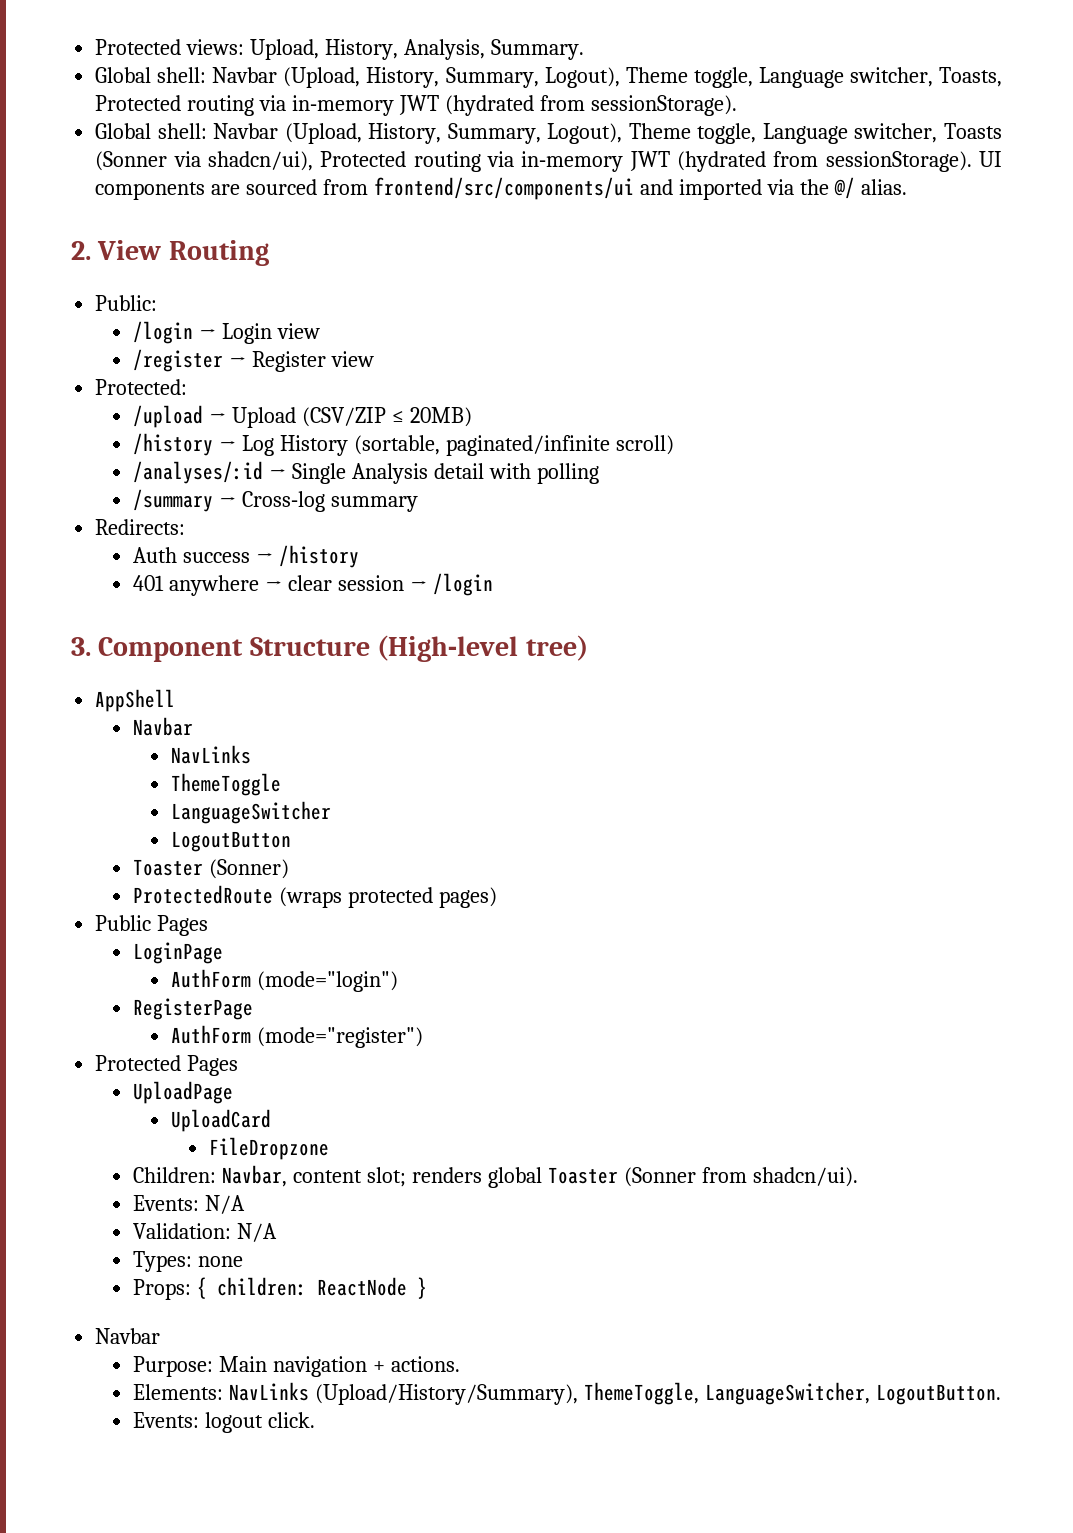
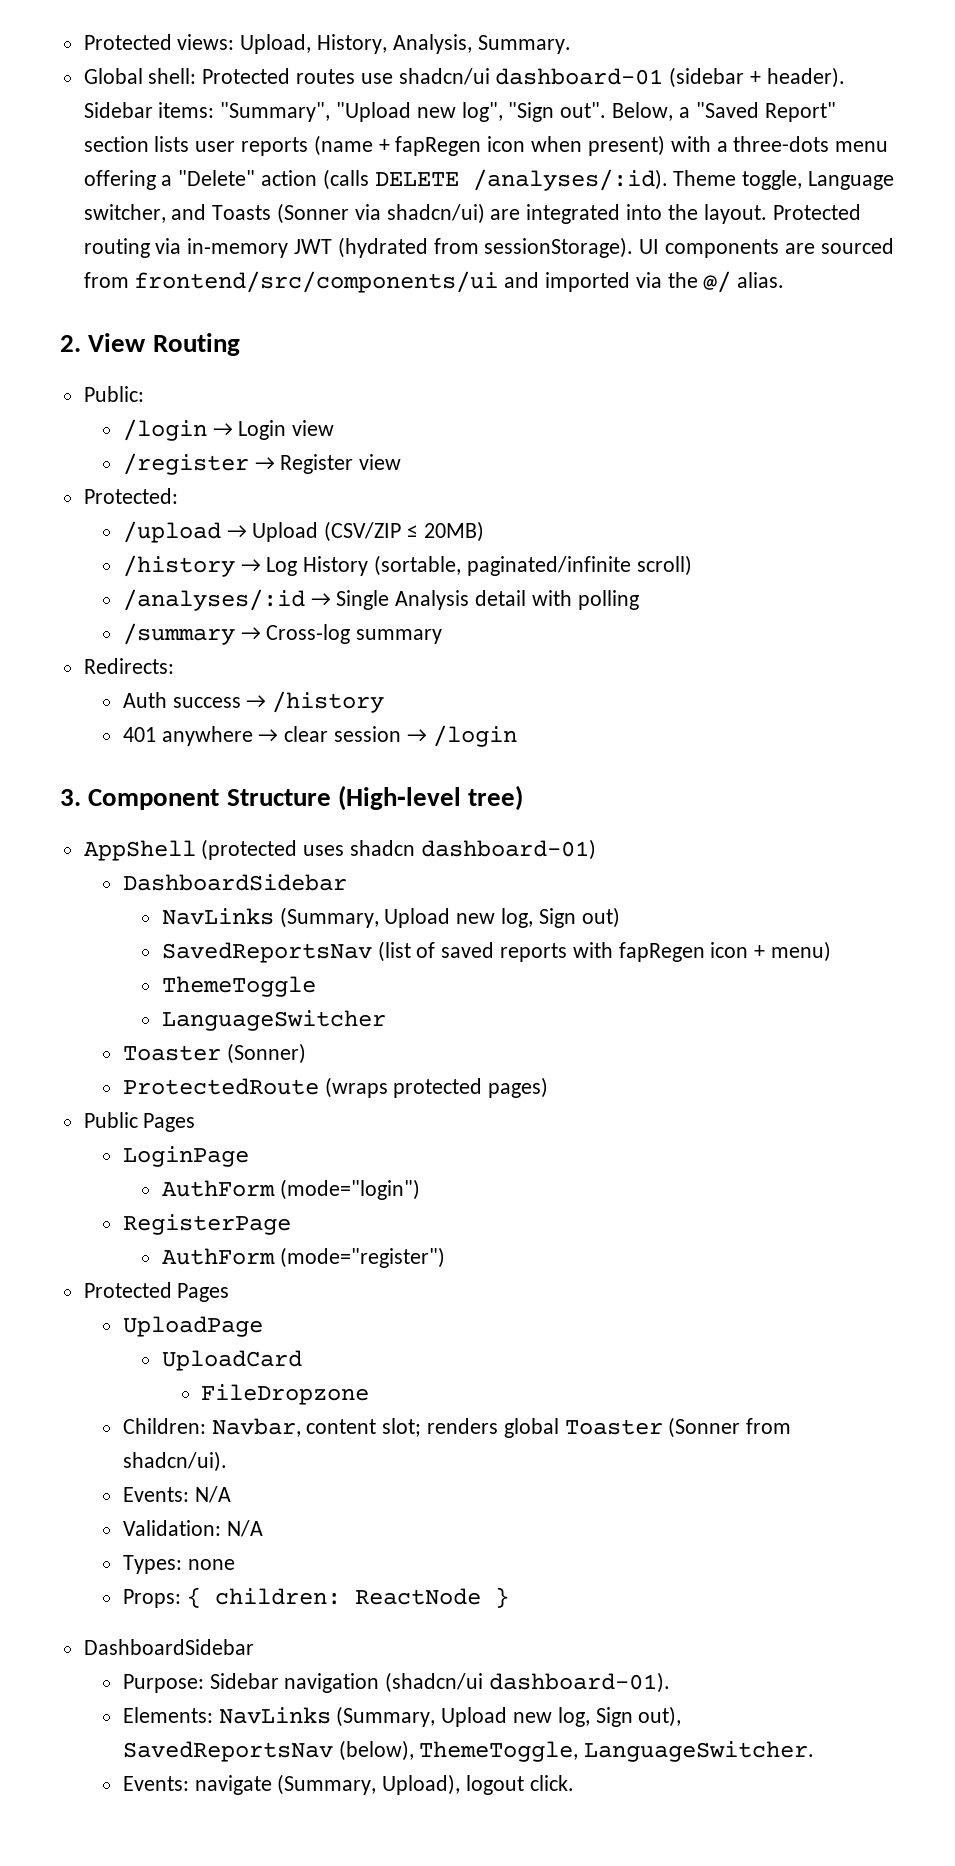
- Global shell: Navbar (Upload, History, Summary, Logout), Theme toggle, Language switcher, Toasts, Protected routing via in‑memory JWT (hydrated from sessionStorage).
- Global shell: Navbar (Upload, History, Summary, Logout), Theme toggle, Language switcher, Toasts (Sonner via shadcn/ui), Protected routing via in‑memory JWT (hydrated from sessionStorage).
+ Global shell: Protected routes use shadcn/ui dashboard-01 (sidebar + header). Sidebar items: "Summary", "Upload new log", "Sign out". Below, a "Saved Report" section lists user reports (name + fapRegen icon when present) with a three-dots menu offering a "Delete" action (calls DELETE /analyses/:id). Theme toggle, Language switcher, and Toasts (Sonner via shadcn/ui) are integrated into the layout. Protected routing via in‑memory JWT (hydrated from sessionStorage).
- AppShell
- Navbar
- NavLinks
+ AppShell (protected uses shadcn dashboard-01)
+ DashboardSidebar
+ NavLinks (Summary, Upload new log, Sign out)
+ SavedReportsNav (list of saved reports with fapRegen icon + menu)
- LogoutButton
  Props: { children: ReactNode }
- Navbar
+ DashboardSidebar
- Purpose: Main navigation + actions.
- Elements: NavLinks (Upload/History/Summary), ThemeToggle, LanguageSwitcher, LogoutButton.
- Events: logout click.
+ Purpose: Sidebar navigation (shadcn/ui dashboard-01).
+ Elements: NavLinks (Summary, Upload new log, Sign out), SavedReportsNav (below), ThemeToggle, LanguageSwitcher.
+ Events: navigate (Summary, Upload), logout click.

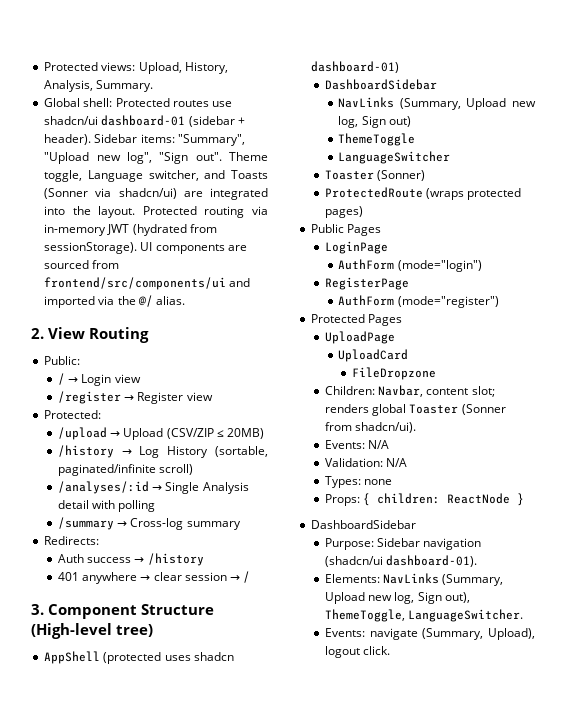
- Below, a "Saved Report" section lists user reports (name + fapRegen icon when present) with a three-dots menu offering a "Delete" action (calls DELETE /analyses/:id).
- /login → Login view
+ / → Login view
- 401 anywhere → clear session → /login
+ 401 anywhere → clear session → /
- SavedReportsNav (list of saved reports with fapRegen icon + menu)
- Elements: NavLinks (Summary, Upload new log, Sign out), SavedReportsNav (below), ThemeToggle, LanguageSwitcher.
+ Elements: NavLinks (Summary, Upload new log, Sign out), ThemeToggle, LanguageSwitcher.

